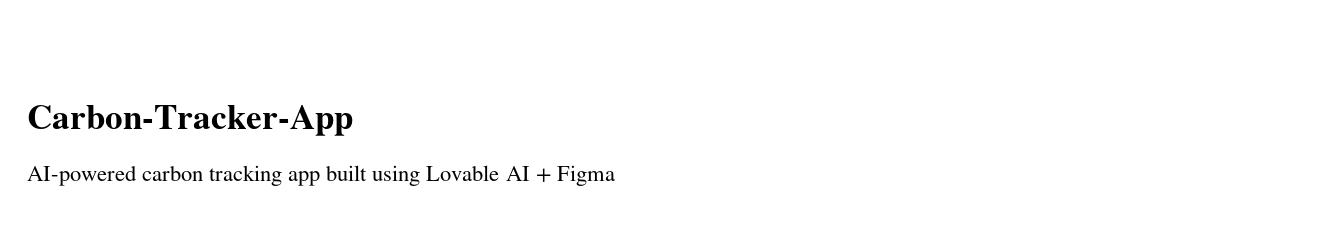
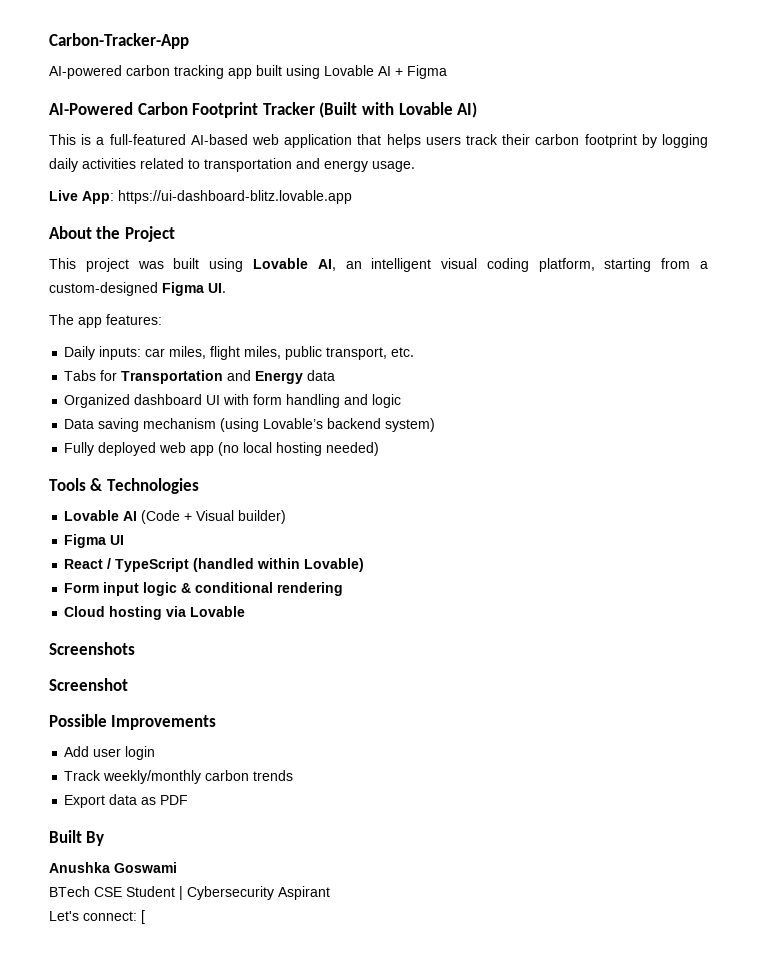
+ AI-Powered Carbon Footprint Tracker (Built with Lovable AI)
+ This is a full-featured AI-based web application that helps users track their carbon footprint by logging daily activities related to transportation and energy usage.
+ Live App: https://ui-dashboard-blitz.lovable.app
+ About the Project
+ This project was built using Lovable AI, an intelligent visual coding platform, starting from a custom-designed Figma UI.
+ The app features:
+ Daily inputs: car miles, flight miles, public transport, etc.
+ Tabs for Transportation and Energy data
+ Organized dashboard UI with form handling and logic
+ Data saving mechanism (using Lovable’s backend system)
+ Fully deployed web app (no local hosting needed)
+ Tools & Technologies
+ Lovable AI (Code + Visual builder)
+ Figma UI
+ React / TypeScript (handled within Lovable)
+ Form input logic & conditional rendering
+ Cloud hosting via Lovable
+ Screenshots
+ Screenshot
+ Possible Improvements
+ Add user login
+ Track weekly/monthly carbon trends
+ Export data as PDF
+ Built By
+ Anushka Goswami
+ BTech CSE Student | Cybersecurity Aspirant
+ Let's connect: [

